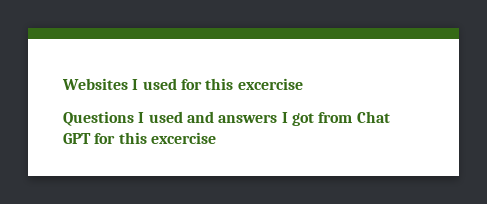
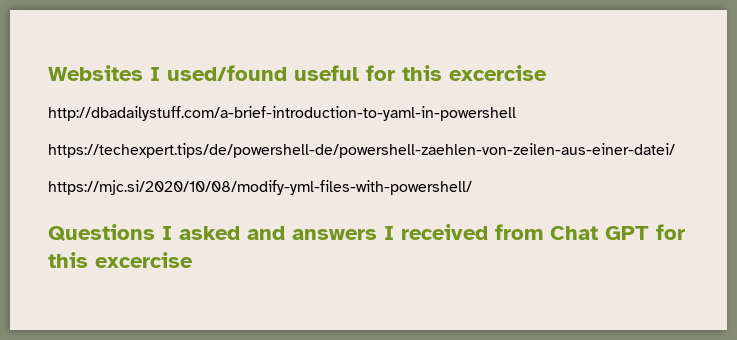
- Websites I used for this excercise
+ Websites I used/found useful for this excercise
+ http://dbadailystuff.com/a-brief-introduction-to-yaml-in-powershell
+ https://techexpert.tips/de/powershell-de/powershell-zaehlen-von-zeilen-aus-einer-datei/
+ https://mjc.si/2020/10/08/modify-yml-files-with-powershell/
- Questions I used and answers I got from Chat GPT for this excercise
+ Questions I asked and answers I received from Chat GPT for this excercise

